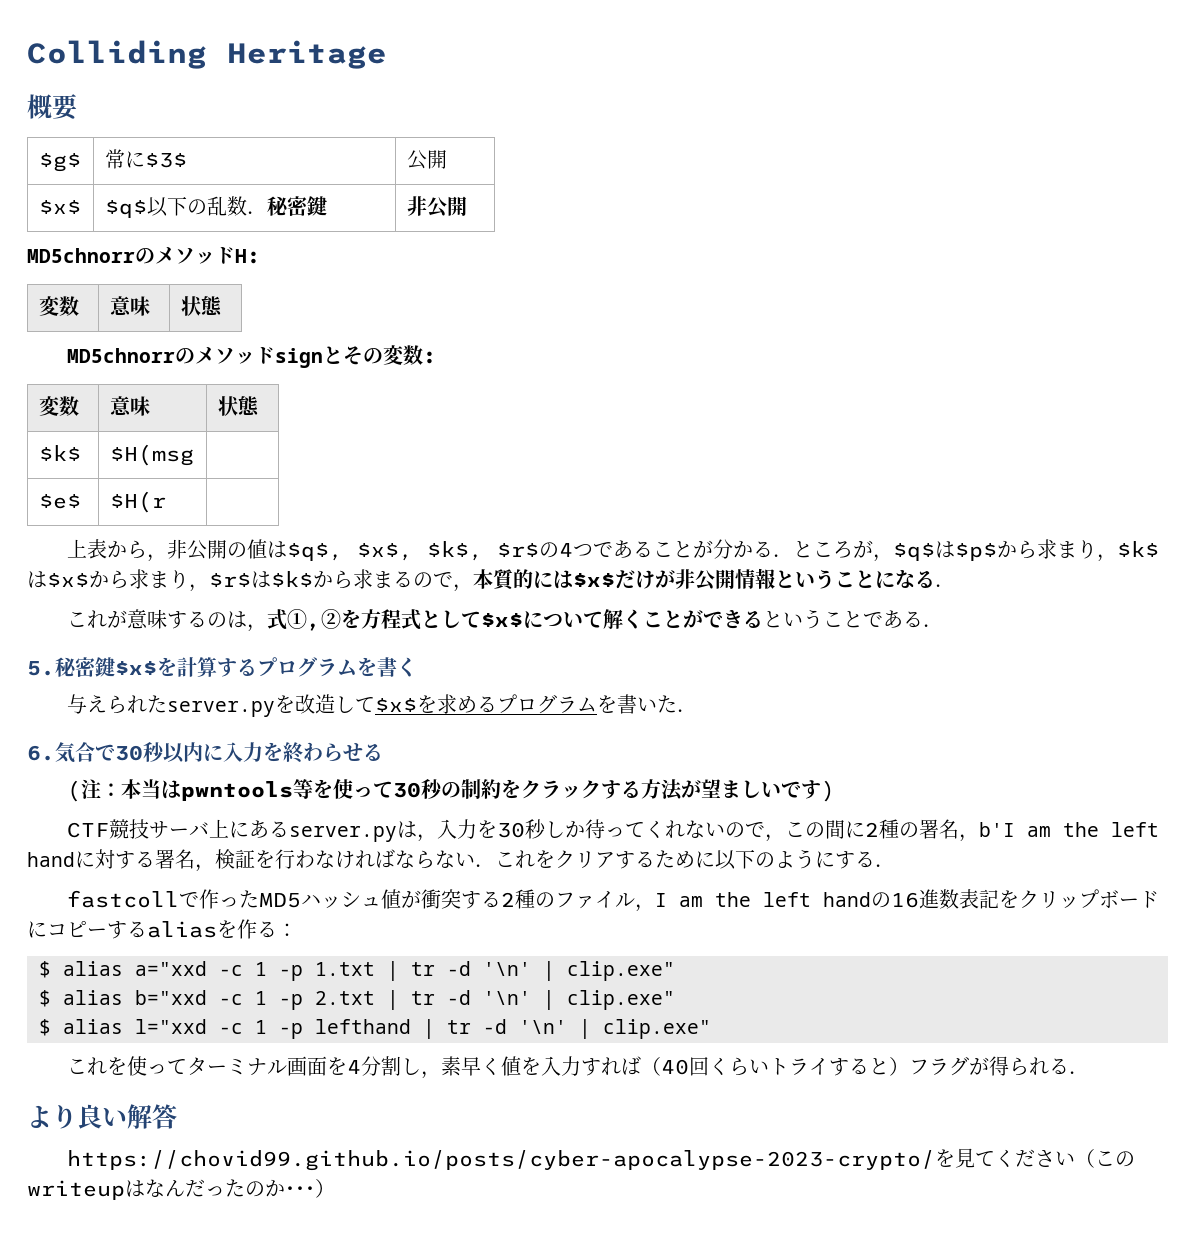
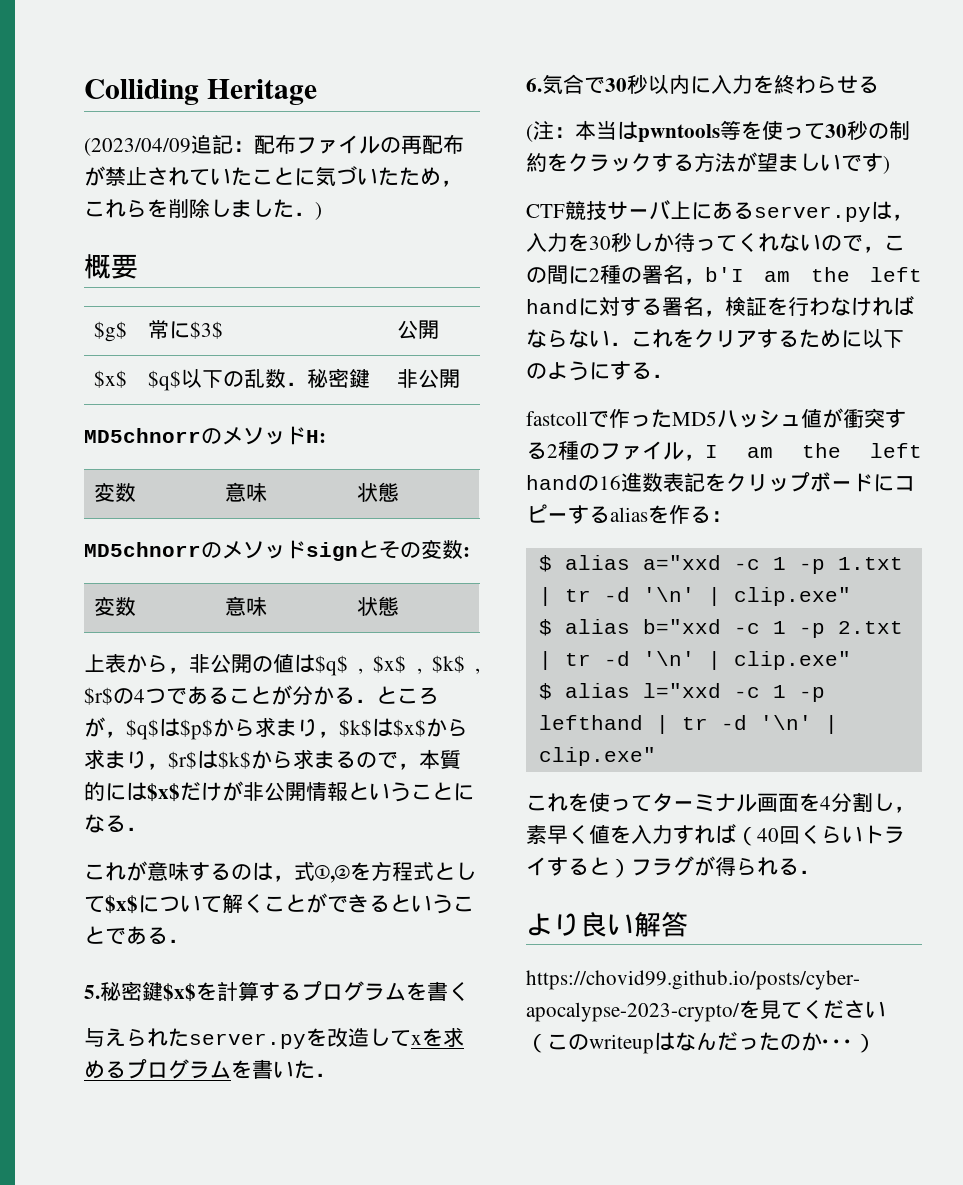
+ (2023/04/09追記：配布ファイルの再配布が禁止されていたことに気づいたため，これらを削除しました．)
- $k$ | $H(msg |
- $e$ | $H(r |
- 上表から，非公開の値は$q$, $x$, $k$, $r$の4つであることが分かる．ところが，$q$は$p$から求まり，$k$は$x$から求まり，$r$は$k$から求まるので，本質的には$x$だけが非公開情報ということになる．
+ 上表から，非公開の値は$q$ , $x$ , $k$ , $r$の4つであることが分かる．ところが，$q$は$p$から求まり，$k$は$x$から求まり，$r$は$k$から求まるので，本質的には$x$だけが非公開情報ということになる．
- 与えられたserver.pyを改造して$x$を求めるプログラムを書いた．
+ 与えられたserver.pyを改造してxを求めるプログラムを書いた．

